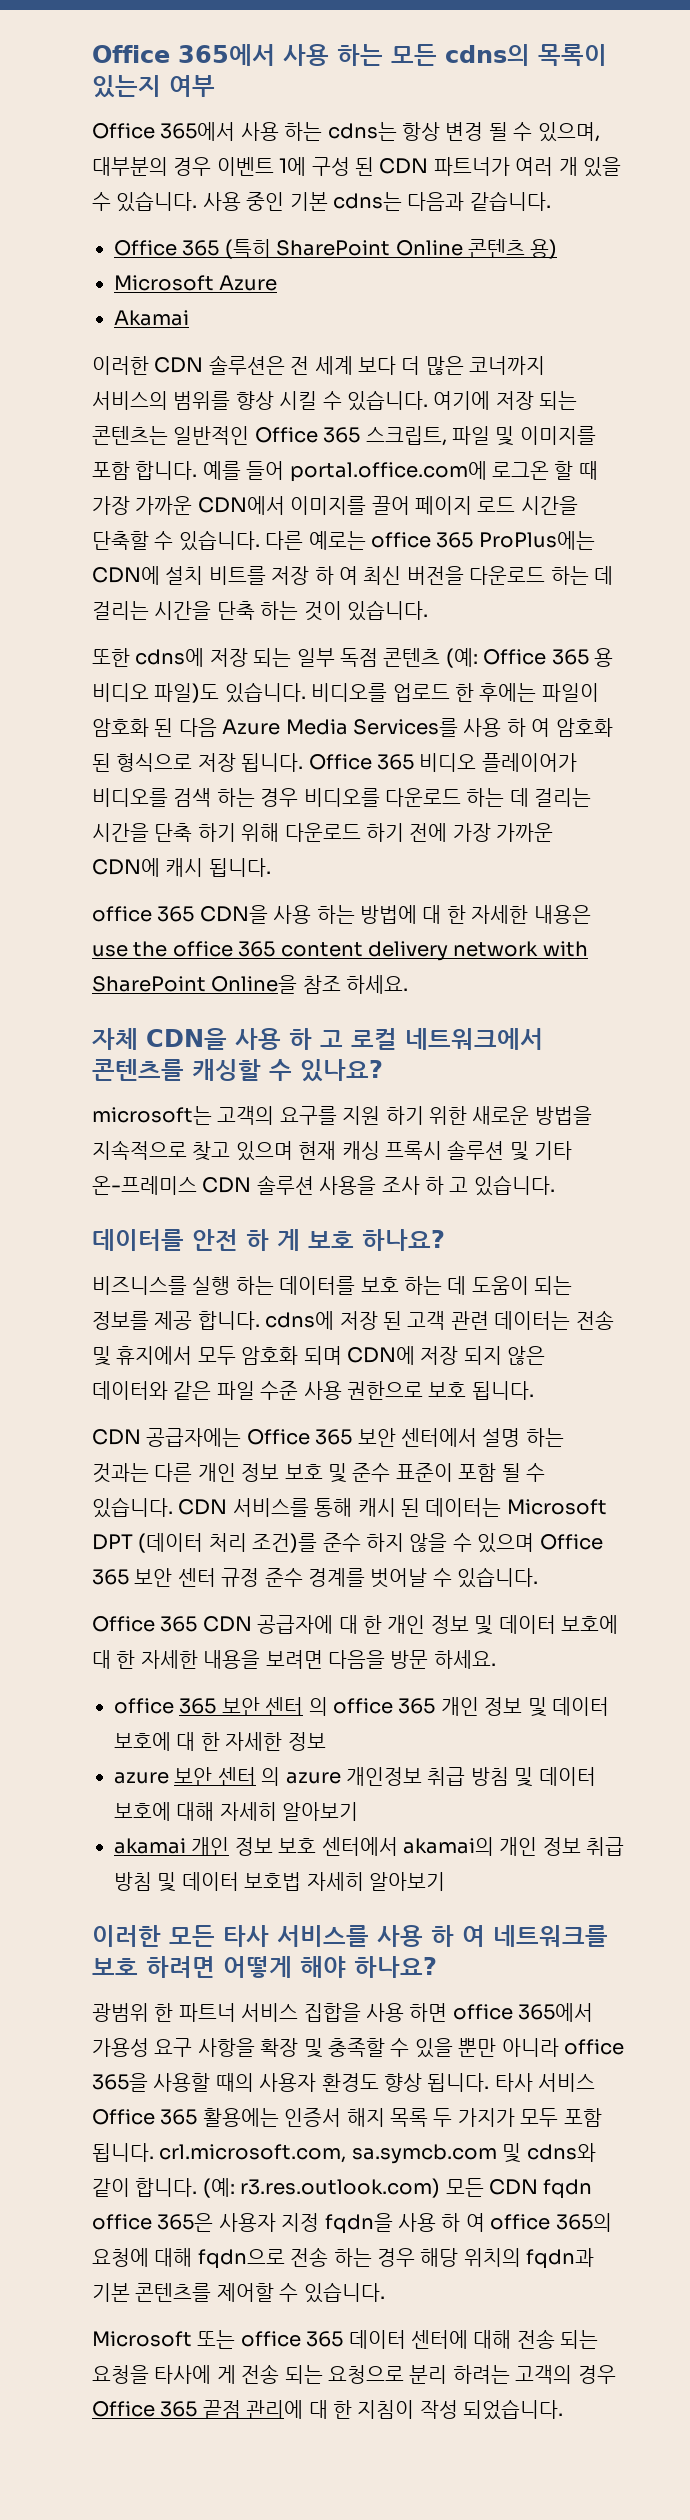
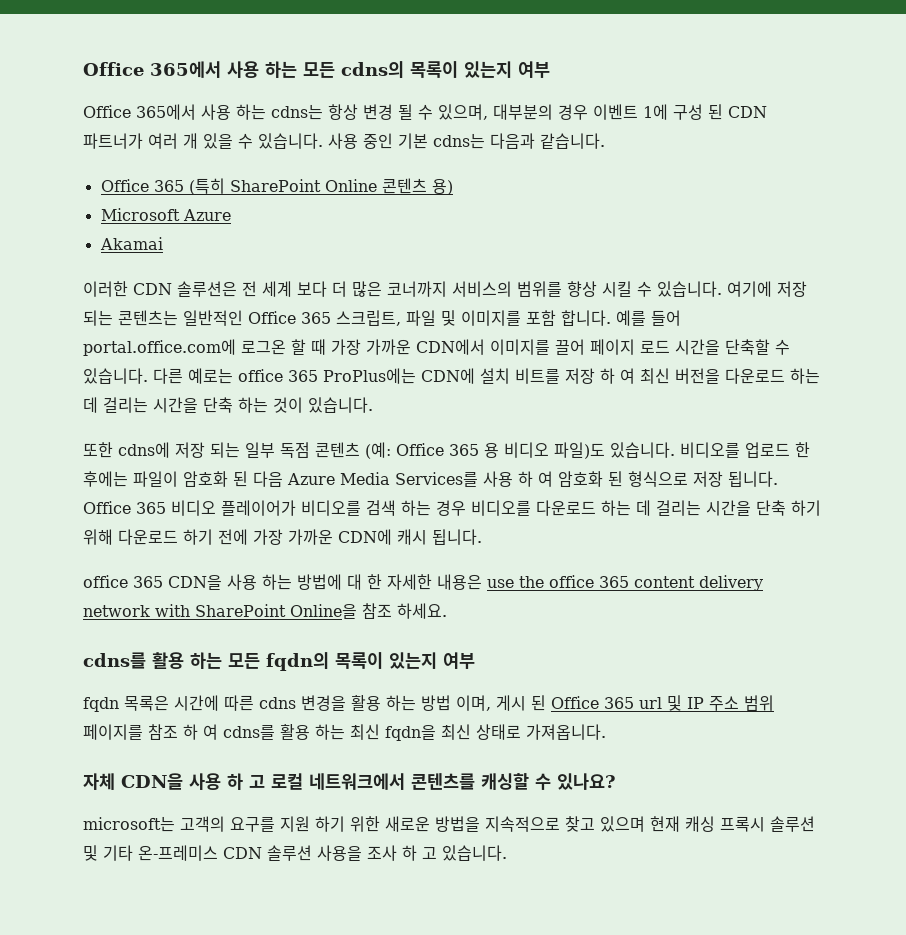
+ cdns를 활용 하는 모든 fqdn의 목록이 있는지 여부
+ fqdn 목록은 시간에 따른 cdns 변경을 활용 하는 방법 이며, 게시 된 Office 365 url 및 IP 주소 범위 페이지를 참조 하 여 cdns를 활용 하는 최신 fqdn을 최신 상태로 가져옵니다.
- 데이터를 안전 하 게 보호 하나요?
- 비즈니스를 실행 하는 데이터를 보호 하는 데 도움이 되는 정보를 제공 합니다. cdns에 저장 된 고객 관련 데이터는 전송 및 휴지에서 모두 암호화 되며 CDN에 저장 되지 않은 데이터와 같은 파일 수준 사용 권한으로 보호 됩니다.
- CDN 공급자에는 Office 365 보안 센터에서 설명 하는 것과는 다른 개인 정보 보호 및 준수 표준이 포함 될 수 있습니다. CDN 서비스를 통해 캐시 된 데이터는 Microsoft DPT (데이터 처리 조건)를 준수 하지 않을 수 있으며 Office 365 보안 센터 규정 준수 경계를 벗어날 수 있습니다.
- Office 365 CDN 공급자에 대 한 개인 정보 및 데이터 보호에 대 한 자세한 내용을 보려면 다음을 방문 하세요.
- office 365 보안 센터 의 office 365 개인 정보 및 데이터 보호에 대 한 자세한 정보
- azure 보안 센터 의 azure 개인정보 취급 방침 및 데이터 보호에 대해 자세히 알아보기
- akamai 개인 정보 보호 센터에서 akamai의 개인 정보 취급 방침 및 데이터 보호법 자세히 알아보기
- 이러한 모든 타사 서비스를 사용 하 여 네트워크를 보호 하려면 어떻게 해야 하나요?
- 광범위 한 파트너 서비스 집합을 사용 하면 office 365에서 가용성 요구 사항을 확장 및 충족할 수 있을 뿐만 아니라 office 365을 사용할 때의 사용자 환경도 향상 됩니다. 타사 서비스 Office 365 활용에는 인증서 해지 목록 두 가지가 모두 포함 됩니다. crl.microsoft.com, sa.symcb.com 및 cdns와 같이 합니다. (예: r3.res.outlook.com) 모든 CDN fqdn office 365은 사용자 지정 fqdn을 사용 하 여 office 365의 요청에 대해 fqdn으로 전송 하는 경우 해당 위치의 fqdn과 기본 콘텐츠를 제어할 수 있습니다.
- Microsoft 또는 office 365 데이터 센터에 대해 전송 되는 요청을 타사에 게 전송 되는 요청으로 분리 하려는 고객의 경우 Office 365 끝점 관리에 대 한 지침이 작성 되었습니다.

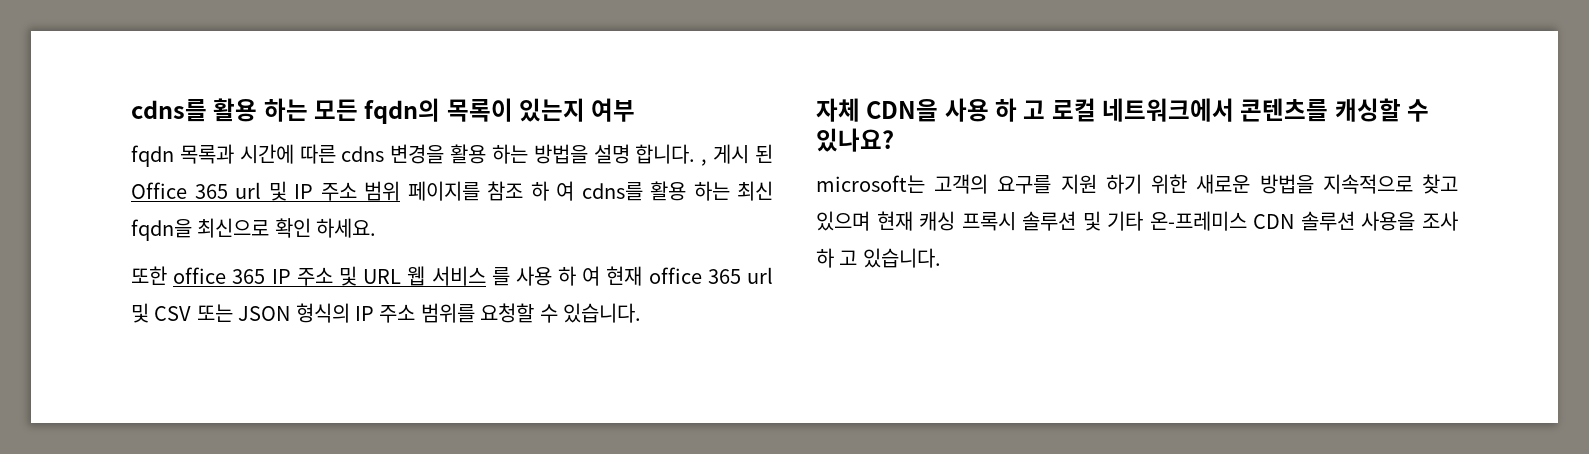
- Office 365에서 사용 하는 모든 cdns의 목록이 있는지 여부
- Office 365에서 사용 하는 cdns는 항상 변경 될 수 있으며, 대부분의 경우 이벤트 1에 구성 된 CDN 파트너가 여러 개 있을 수 있습니다. 사용 중인 기본 cdns는 다음과 같습니다.
- Office 365 (특히 SharePoint Online 콘텐츠 용)
- Microsoft Azure
- Akamai
- 이러한 CDN 솔루션은 전 세계 보다 더 많은 코너까지 서비스의 범위를 향상 시킬 수 있습니다. 여기에 저장 되는 콘텐츠는 일반적인 Office 365 스크립트, 파일 및 이미지를 포함 합니다. 예를 들어 portal.office.com에 로그온 할 때 가장 가까운 CDN에서 이미지를 끌어 페이지 로드 시간을 단축할 수 있습니다. 다른 예로는 office 365 ProPlus에는 CDN에 설치 비트를 저장 하 여 최신 버전을 다운로드 하는 데 걸리는 시간을 단축 하는 것이 있습니다.
- 또한 cdns에 저장 되는 일부 독점 콘텐츠 (예: Office 365 용 비디오 파일)도 있습니다. 비디오를 업로드 한 후에는 파일이 암호화 된 다음 Azure Media Services를 사용 하 여 암호화 된 형식으로 저장 됩니다. Office 365 비디오 플레이어가 비디오를 검색 하는 경우 비디오를 다운로드 하는 데 걸리는 시간을 단축 하기 위해 다운로드 하기 전에 가장 가까운 CDN에 캐시 됩니다.
- office 365 CDN을 사용 하는 방법에 대 한 자세한 내용은 use the office 365 content delivery network with SharePoint Online을 참조 하세요.
- fqdn 목록은 시간에 따른 cdns 변경을 활용 하는 방법 이며, 게시 된 Office 365 url 및 IP 주소 범위 페이지를 참조 하 여 cdns를 활용 하는 최신 fqdn을 최신 상태로 가져옵니다.
+ fqdn 목록과 시간에 따른 cdns 변경을 활용 하는 방법을 설명 합니다. , 게시 된 Office 365 url 및 IP 주소 범위 페이지를 참조 하 여 cdns를 활용 하는 최신 fqdn을 최신으로 확인 하세요.
+ 또한 office 365 IP 주소 및 URL 웹 서비스 를 사용 하 여 현재 office 365 url 및 CSV 또는 JSON 형식의 IP 주소 범위를 요청할 수 있습니다.

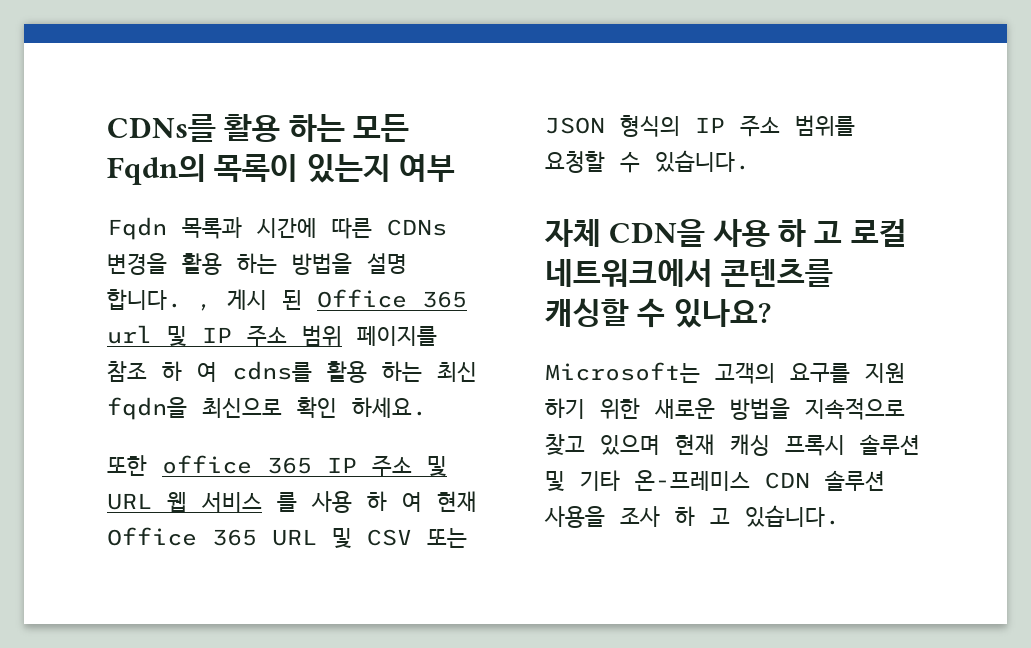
- cdns를 활용 하는 모든 fqdn의 목록이 있는지 여부
+ CDNs를 활용 하는 모든 Fqdn의 목록이 있는지 여부
- fqdn 목록과 시간에 따른 cdns 변경을 활용 하는 방법을 설명 합니다. , 게시 된 Office 365 url 및 IP 주소 범위 페이지를 참조 하 여 cdns를 활용 하는 최신 fqdn을 최신으로 확인 하세요.
+ Fqdn 목록과 시간에 따른 CDNs 변경을 활용 하는 방법을 설명 합니다. , 게시 된 Office 365 url 및 IP 주소 범위 페이지를 참조 하 여 cdns를 활용 하는 최신 fqdn을 최신으로 확인 하세요.
- 또한 office 365 IP 주소 및 URL 웹 서비스 를 사용 하 여 현재 office 365 url 및 CSV 또는 JSON 형식의 IP 주소 범위를 요청할 수 있습니다.
+ 또한 office 365 IP 주소 및 URL 웹 서비스 를 사용 하 여 현재 Office 365 URL 및 CSV 또는 JSON 형식의 IP 주소 범위를 요청할 수 있습니다.
- microsoft는 고객의 요구를 지원 하기 위한 새로운 방법을 지속적으로 찾고 있으며 현재 캐싱 프록시 솔루션 및 기타 온-프레미스 CDN 솔루션 사용을 조사 하 고 있습니다.
+ Microsoft는 고객의 요구를 지원 하기 위한 새로운 방법을 지속적으로 찾고 있으며 현재 캐싱 프록시 솔루션 및 기타 온-프레미스 CDN 솔루션 사용을 조사 하 고 있습니다.

